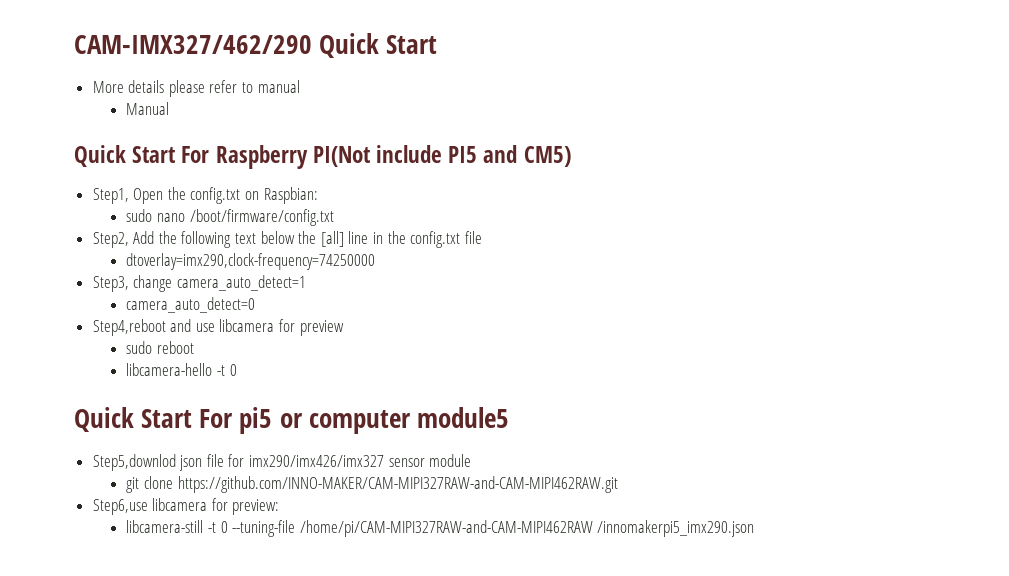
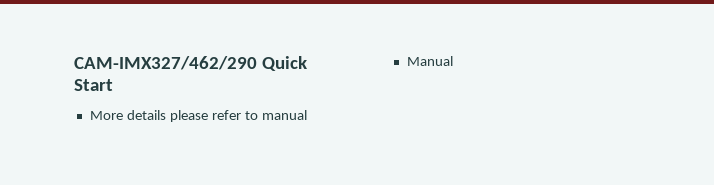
- Quick Start For Raspberry PI(Not include PI5 and CM5)
- Step1, Open the config.txt on Raspbian:
- sudo nano /boot/firmware/config.txt
- Step2, Add the following text below the [all] line in the config.txt file
- dtoverlay=imx290,clock-frequency=74250000
- Step3, change camera_auto_detect=1
- camera_auto_detect=0
- Step4,reboot and use libcamera for preview
- sudo reboot
- libcamera-hello -t 0
- Quick Start For pi5 or computer module5
- Step5,downlod json file for imx290/imx426/imx327 sensor module
- git clone https://github.com/INNO-MAKER/CAM-MIPI327RAW-and-CAM-MIPI462RAW.git
- Step6,use libcamera for preview:
- libcamera-still -t 0 --tuning-file /home/pi/CAM-MIPI327RAW-and-CAM-MIPI462RAW /innomakerpi5_imx290.json

